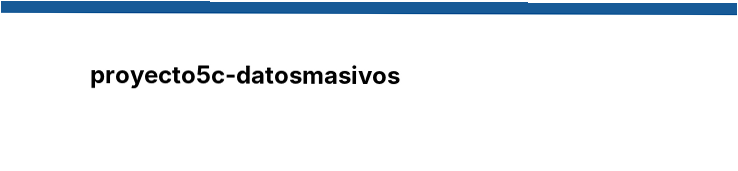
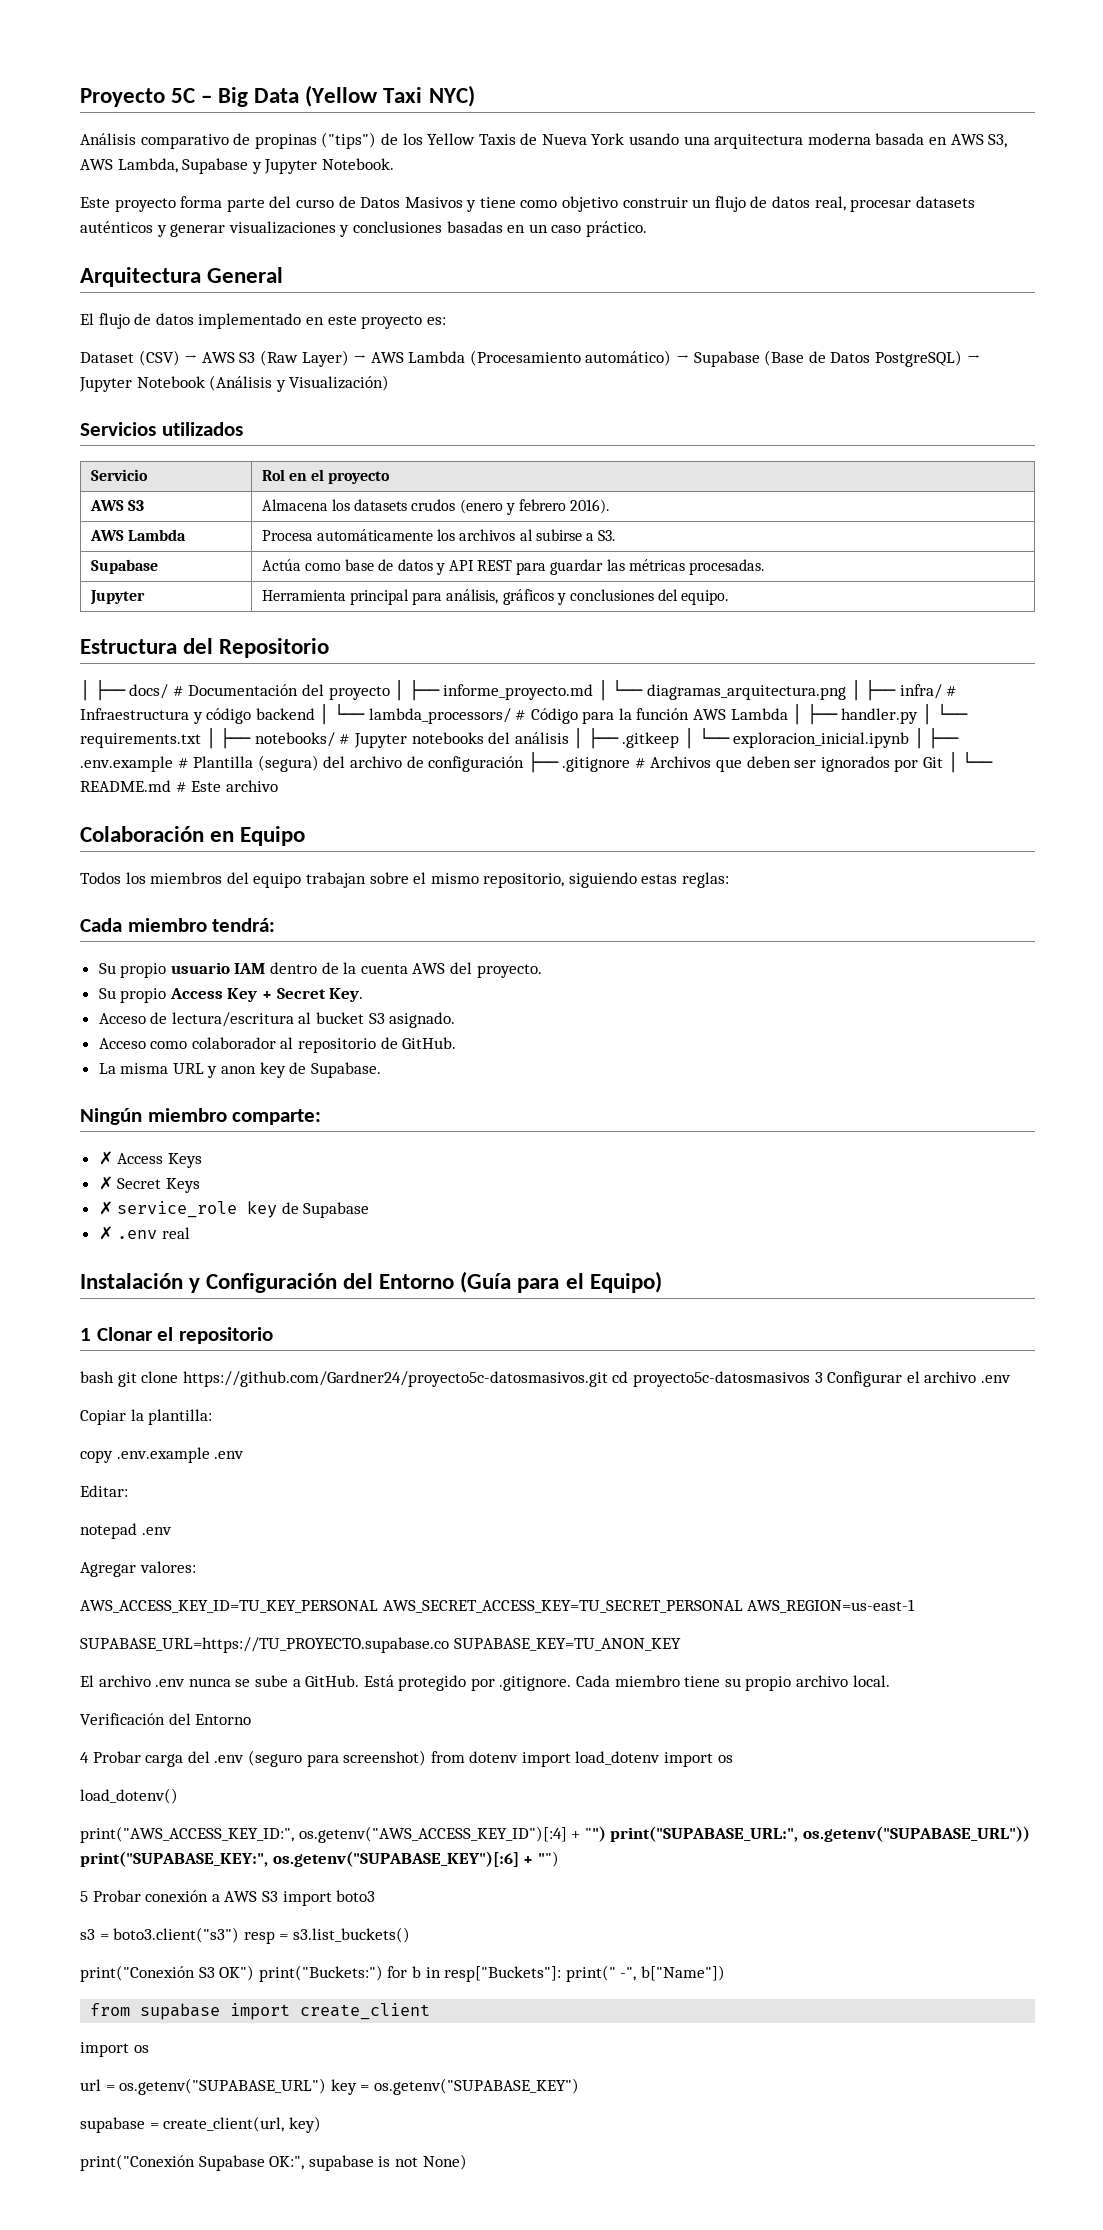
- proyecto5c-datosmasivos
+ Proyecto 5C – Big Data (Yellow Taxi NYC)
+ Análisis comparativo de propinas ("tips") de los Yellow Taxis de Nueva York usando una arquitectura moderna basada en AWS S3, AWS Lambda, Supabase y Jupyter Notebook.
+ Este proyecto forma parte del curso de Datos Masivos y tiene como objetivo construir un flujo de datos real, procesar datasets auténticos y generar visualizaciones y conclusiones basadas en un caso práctico.
+ Arquitectura General
+ El flujo de datos implementado en este proyecto es:
+ Dataset (CSV) → AWS S3 (Raw Layer) → AWS Lambda (Procesamiento automático) → Supabase (Base de Datos PostgreSQL) → Jupyter Notebook (Análisis y Visualización)
+ Servicios utilizados
+ Servicio | Rol en el proyecto
+ AWS S3 | Almacena los datasets crudos (enero y febrero 2016).
+ AWS Lambda | Procesa automáticamente los archivos al subirse a S3.
+ Supabase | Actúa como base de datos y API REST para guardar las métricas procesadas.
+ Jupyter | Herramienta principal para análisis, gráficos y conclusiones del equipo.
+ Estructura del Repositorio
+ │ ├── docs/ # Documentación del proyecto │ ├── informe_proyecto.md │ └── diagramas_arquitectura.png │ ├── infra/ # Infraestructura y código backend │ └── lambda_processors/ # Código para la función AWS Lambda │ ├── handler.py │ └── requirements.txt │ ├── notebooks/ # Jupyter notebooks del análisis │ ├── .gitkeep │ └── exploracion_inicial.ipynb │ ├── .env.example # Plantilla (segura) del archivo de configuración ├── .gitignore # Archivos que deben ser ignorados por Git │ └── README.md # Este archivo
+ Colaboración en Equipo
+ Todos los miembros del equipo trabajan sobre el mismo repositorio, siguiendo estas reglas:
+ Cada miembro tendrá:
+ Su propio usuario IAM dentro de la cuenta AWS del proyecto.
+ Su propio Access Key + Secret Key.
+ Acceso de lectura/escritura al bucket S3 asignado.
+ Acceso como colaborador al repositorio de GitHub.
+ La misma URL y anon key de Supabase.
+ Ningún miembro comparte:
+ ✗ Access Keys
+ ✗ Secret Keys
+ ✗ service_role key de Supabase
+ ✗ .env real
+ Instalación y Configuración del Entorno (Guía para el Equipo)
+ 1 Clonar el repositorio
+ bash git clone https://github.com/Gardner24/proyecto5c-datosmasivos.git cd proyecto5c-datosmasivos 3 Configurar el archivo .env
+ Copiar la plantilla:
+ copy .env.example .env
+ Editar:
+ notepad .env
+ Agregar valores:
+ AWS_ACCESS_KEY_ID=TU_KEY_PERSONAL AWS_SECRET_ACCESS_KEY=TU_SECRET_PERSONAL AWS_REGION=us-east-1
+ SUPABASE_URL=https://TU_PROYECTO.supabase.co SUPABASE_KEY=TU_ANON_KEY
+ El archivo .env nunca se sube a GitHub. Está protegido por .gitignore. Cada miembro tiene su propio archivo local.
+ Verificación del Entorno
+ 4 Probar carga del .env (seguro para screenshot) from dotenv import load_dotenv import os
+ load_dotenv()
+ print("AWS_ACCESS_KEY_ID:", os.getenv("AWS_ACCESS_KEY_ID")[:4] + "") print("SUPABASE_URL:", os.getenv("SUPABASE_URL")) print("SUPABASE_KEY:", os.getenv("SUPABASE_KEY")[:6] + "")
+ 5 Probar conexión a AWS S3 import boto3
+ s3 = boto3.client("s3") resp = s3.list_buckets()
+ print("Conexión S3 OK") print("Buckets:") for b in resp["Buckets"]: print(" -", b["Name"])
+ from supabase import create_client
+ import os
+ url = os.getenv("SUPABASE_URL") key = os.getenv("SUPABASE_KEY")
+ supabase = create_client(url, key)
+ print("Conexión Supabase OK:", supabase is not None)

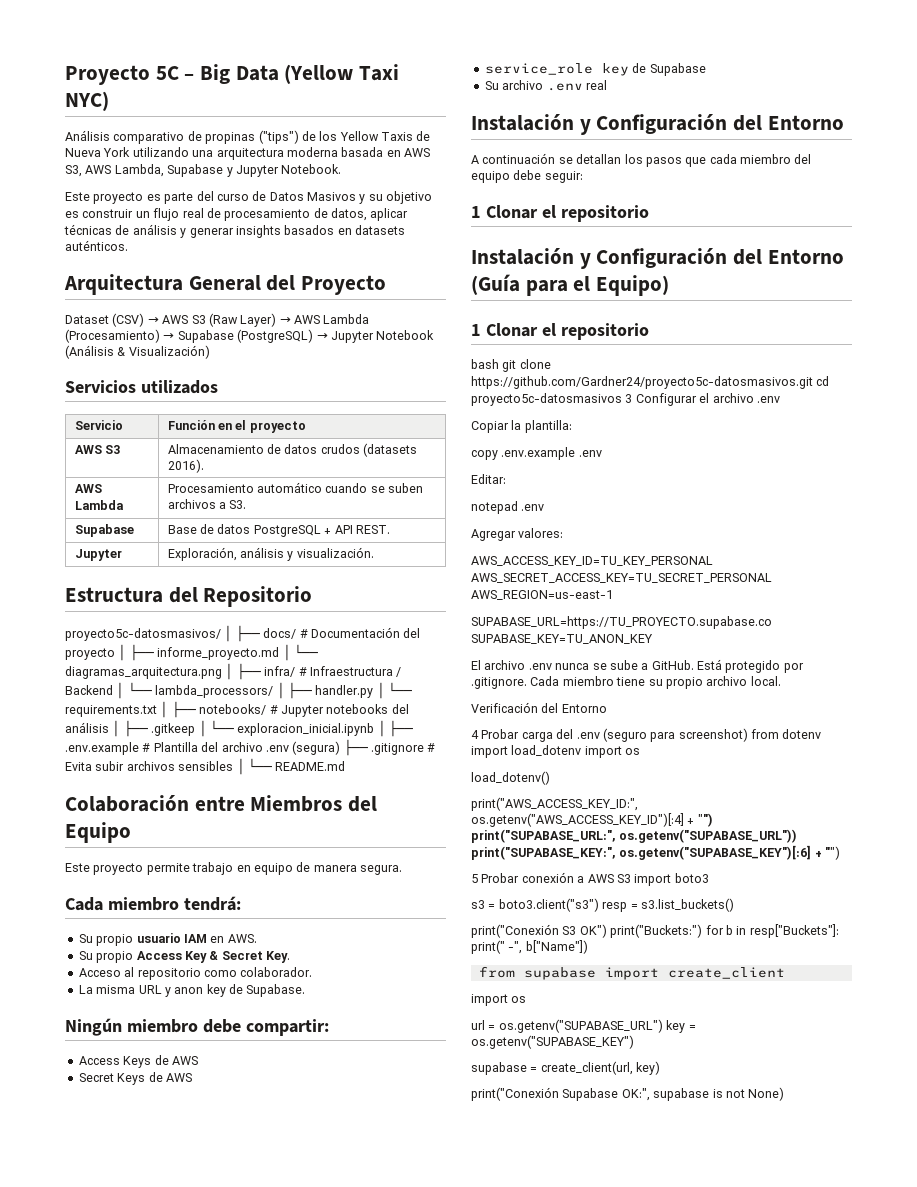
- Análisis comparativo de propinas ("tips") de los Yellow Taxis de Nueva York usando una arquitectura moderna basada en AWS S3, AWS Lambda, Supabase y Jupyter Notebook.
+ Análisis comparativo de propinas ("tips") de los Yellow Taxis de Nueva York utilizando una arquitectura moderna basada en AWS S3, AWS Lambda, Supabase y Jupyter Notebook.
- Este proyecto forma parte del curso de Datos Masivos y tiene como objetivo construir un flujo de datos real, procesar datasets auténticos y generar visualizaciones y conclusiones basadas en un caso práctico.
- Arquitectura General
- El flujo de datos implementado en este proyecto es:
+ Este proyecto es parte del curso de Datos Masivos y su objetivo es construir un flujo real de procesamiento de datos, aplicar técnicas de análisis y generar insights basados en datasets auténticos.
+ Arquitectura General del Proyecto
- Dataset (CSV) → AWS S3 (Raw Layer) → AWS Lambda (Procesamiento automático) → Supabase (Base de Datos PostgreSQL) → Jupyter Notebook (Análisis y Visualización)
+ Dataset (CSV) → AWS S3 (Raw Layer) → AWS Lambda (Procesamiento) → Supabase (PostgreSQL) → Jupyter Notebook (Análisis & Visualización)
- Servicio | Rol en el proyecto
+ Servicio | Función en el proyecto
- AWS S3 | Almacena los datasets crudos (enero y febrero 2016).
- AWS Lambda | Procesa automáticamente los archivos al subirse a S3.
- Supabase | Actúa como base de datos y API REST para guardar las métricas procesadas.
- Jupyter | Herramienta principal para análisis, gráficos y conclusiones del equipo.
+ AWS S3 | Almacenamiento de datos crudos (datasets 2016).
+ AWS Lambda | Procesamiento automático cuando se suben archivos a S3.
+ Supabase | Base de datos PostgreSQL + API REST.
+ Jupyter | Exploración, análisis y visualización.
- │ ├── docs/ # Documentación del proyecto │ ├── informe_proyecto.md │ └── diagramas_arquitectura.png │ ├── infra/ # Infraestructura y código backend │ └── lambda_processors/ # Código para la función AWS Lambda │ ├── handler.py │ └── requirements.txt │ ├── notebooks/ # Jupyter notebooks del análisis │ ├── .gitkeep │ └── exploracion_inicial.ipynb │ ├── .env.example # Plantilla (segura) del archivo de configuración ├── .gitignore # Archivos que deben ser ignorados por Git │ └── README.md # Este archivo
- Colaboración en Equipo
- Todos los miembros del equipo trabajan sobre el mismo repositorio, siguiendo estas reglas:
+ proyecto5c-datosmasivos/ │ ├── docs/ # Documentación del proyecto │ ├── informe_proyecto.md │ └── diagramas_arquitectura.png │ ├── infra/ # Infraestructura / Backend │ └── lambda_processors/ │ ├── handler.py │ └── requirements.txt │ ├── notebooks/ # Jupyter notebooks del análisis │ ├── .gitkeep │ └── exploracion_inicial.ipynb │ ├── .env.example # Plantilla del archivo .env (segura) ├── .gitignore # Evita subir archivos sensibles │ └── README.md
+ Colaboración entre Miembros del Equipo
+ Este proyecto permite trabajo en equipo de manera segura.
- Su propio usuario IAM dentro de la cuenta AWS del proyecto.
+ Su propio usuario IAM en AWS.
- Su propio Access Key + Secret Key.
+ Su propio Access Key & Secret Key.
- Acceso de lectura/escritura al bucket S3 asignado.
- Acceso como colaborador al repositorio de GitHub.
+ Acceso al repositorio como colaborador.
- Ningún miembro comparte:
- ✗ Access Keys
- ✗ Secret Keys
- ✗ service_role key de Supabase
+ Ningún miembro debe compartir:
+ Access Keys de AWS
+ Secret Keys de AWS
+ service_role key de Supabase
- ✗ .env real
+ Su archivo .env real
+ Instalación y Configuración del Entorno
+ A continuación se detallan los pasos que cada miembro del equipo debe seguir:
+ 1 Clonar el repositorio

